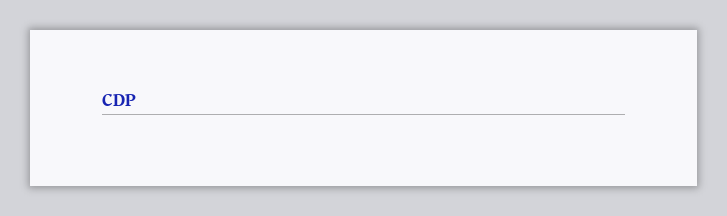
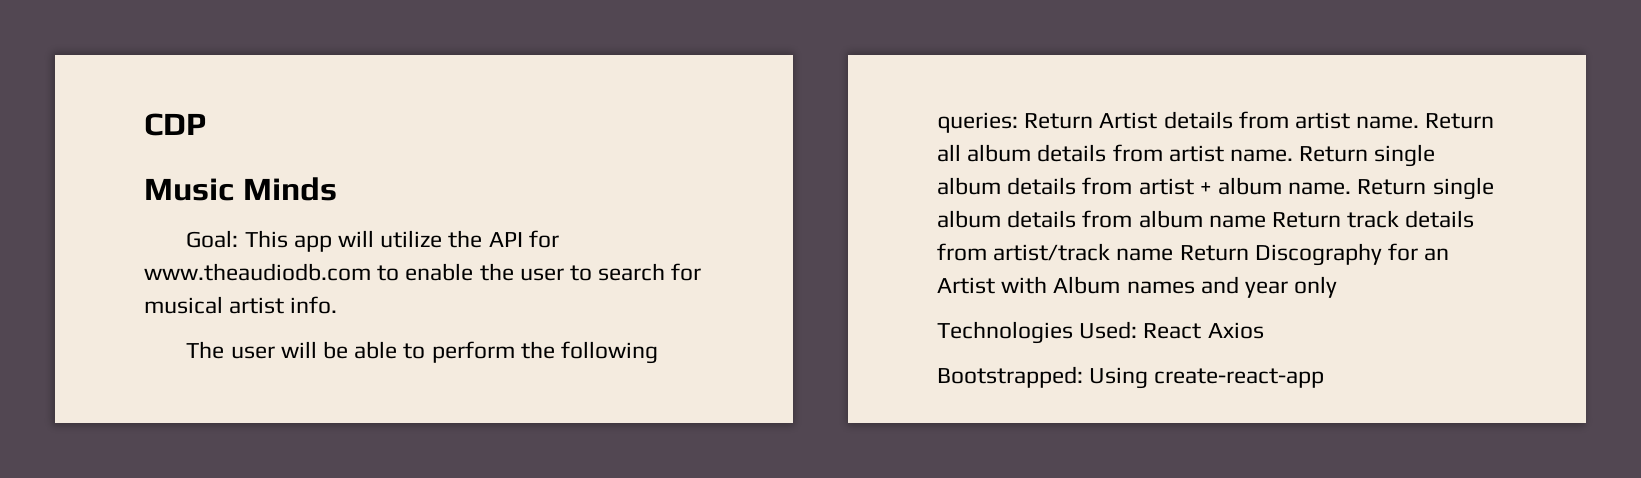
+ Music Minds
+ Goal: This app will utilize the API for www.theaudiodb.com to enable the user to search for musical artist info.
+ The user will be able to perform the following queries: Return Artist details from artist name. Return all album details from artist name. Return single album details from artist + album name. Return single album details from album name Return track details from artist/track name Return Discography for an Artist with Album names and year only
+ Technologies Used: React Axios
+ Bootstrapped: Using create-react-app

